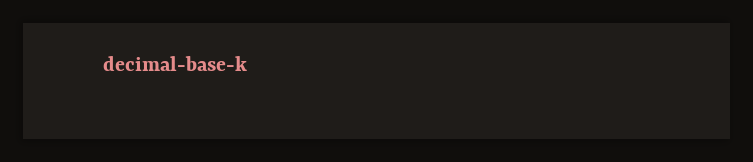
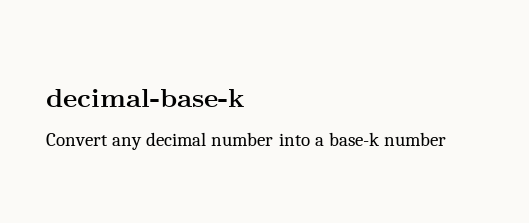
+ Convert any decimal number into a base-k number

